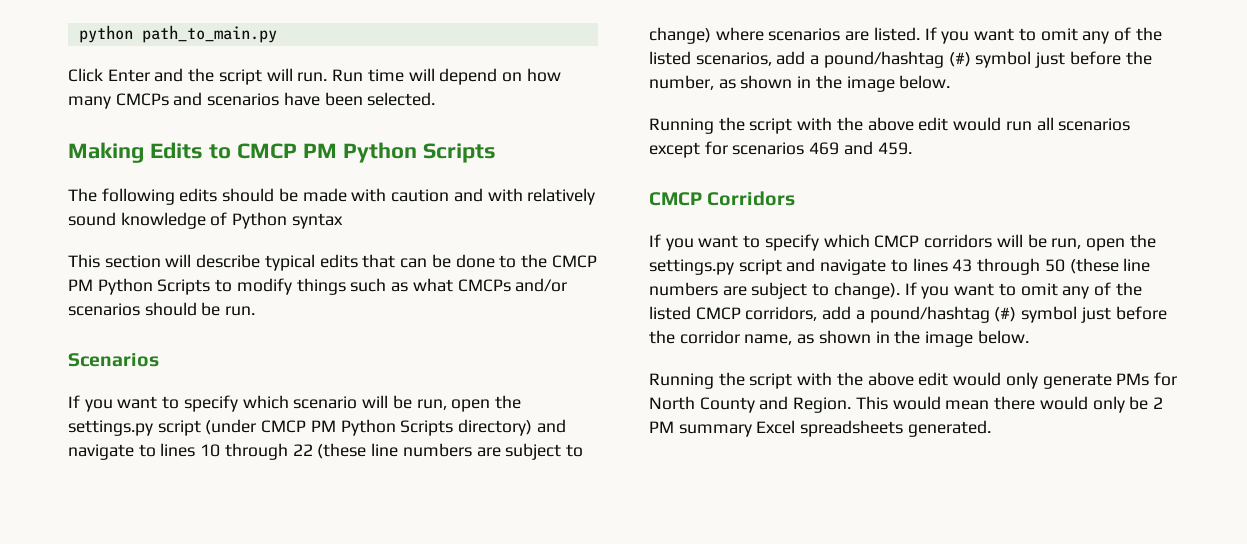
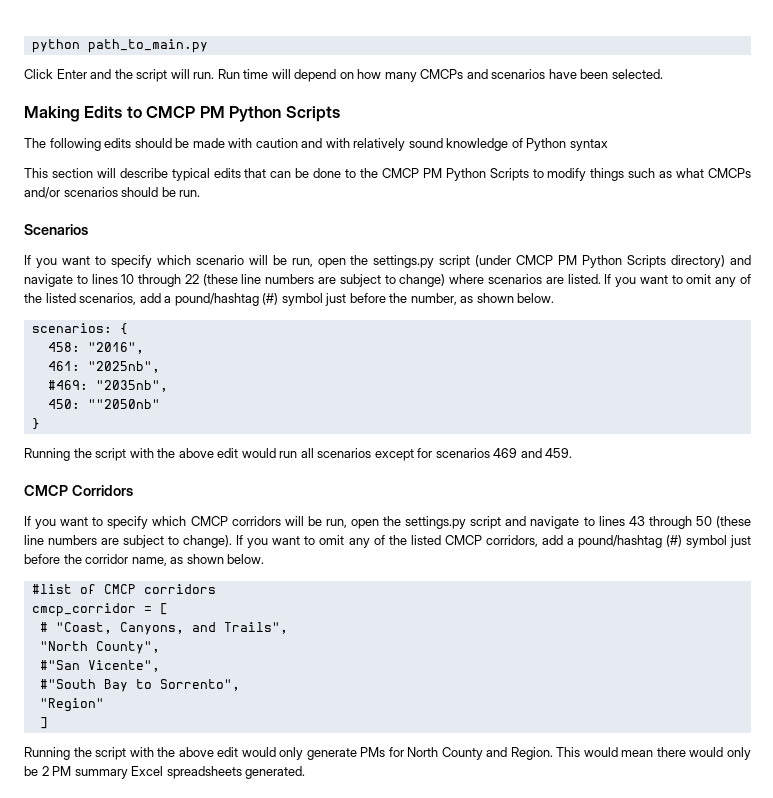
- If you want to omit any of the listed scenarios, add a pound/hashtag (#) symbol just before the number, as shown in the image below.
+ If you want to omit any of the listed scenarios, add a pound/hashtag (#) symbol just before the number, as shown below.
+ scenarios: {
+ 458: "2016",
+ 461: "2025nb",
+ #469: "2035nb",
+ 450: ""2050nb"
+ }
- If you want to omit any of the listed CMCP corridors, add a pound/hashtag (#) symbol just before the corridor name, as shown in the image below.
+ If you want to omit any of the listed CMCP corridors, add a pound/hashtag (#) symbol just before the corridor name, as shown below.
+ #list of CMCP corridors
+ cmcp_corridor = [
+ # "Coast, Canyons, and Trails",
+ "North County",
+ #"San Vicente",
+ #"South Bay to Sorrento",
+ "Region"
+ ]

